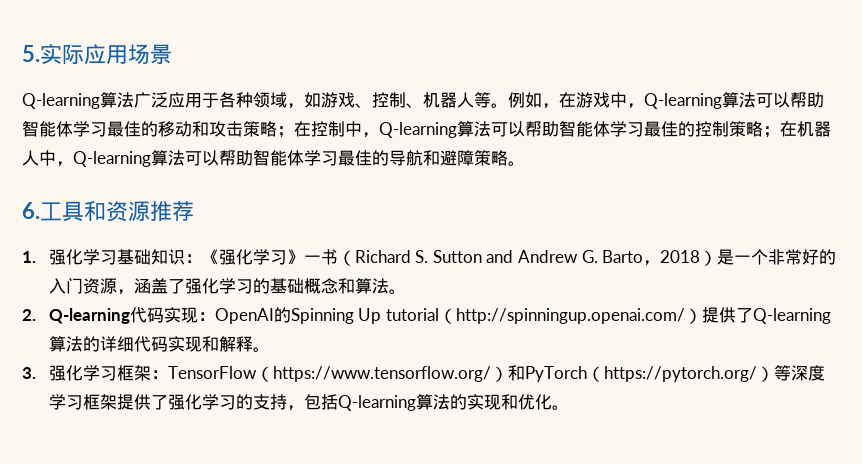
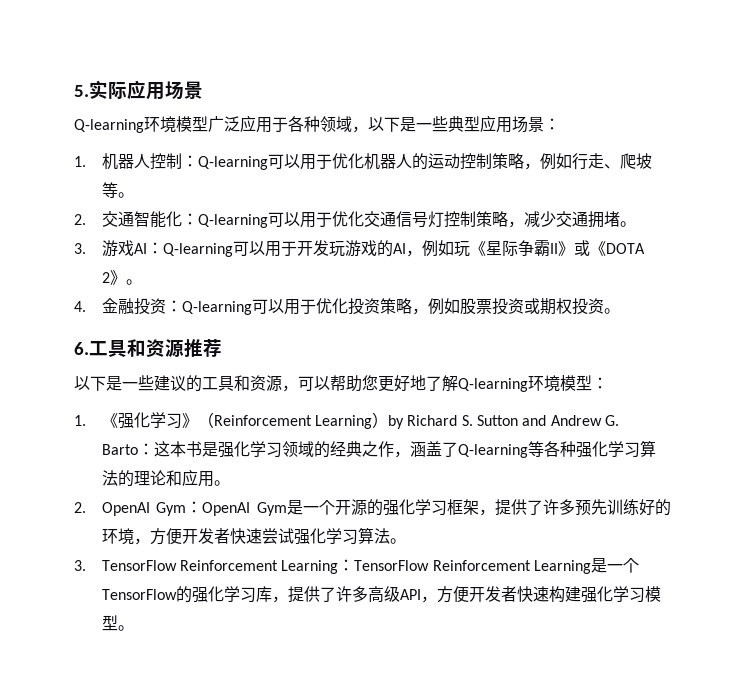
- Q-learning算法广泛应用于各种领域，如游戏、控制、机器人等。例如，在游戏中，Q-learning算法可以帮助智能体学习最佳的移动和攻击策略；在控制中，Q-learning算法可以帮助智能体学习最佳的控制策略；在机器人中，Q-learning算法可以帮助智能体学习最佳的导航和避障策略。
+ Q-learning环境模型广泛应用于各种领域，以下是一些典型应用场景：
+ 1.机器人控制：Q-learning可以用于优化机器人的运动控制策略，例如行走、爬坡等。
+ 2.交通智能化：Q-learning可以用于优化交通信号灯控制策略，减少交通拥堵。
+ 3.游戏AI：Q-learning可以用于开发玩游戏的AI，例如玩《星际争霸II》或《DOTA 2》。
+ 4.金融投资：Q-learning可以用于优化投资策略，例如股票投资或期权投资。
- 1.强化学习基础知识：《强化学习》一书（Richard S. Sutton and Andrew G. Barto，2018）是一个非常好的入门资源，涵盖了强化学习的基础概念和算法。
- 2. Q-learning代码实现：OpenAI的Spinning Up tutorial（http://spinningup.openai.com/）提供了Q-learning算法的详细代码实现和解释。
- 3.强化学习框架：TensorFlow（https://www.tensorflow.org/）和PyTorch（https://pytorch.org/）等深度学习框架提供了强化学习的支持，包括Q-learning算法的实现和优化。
+ 以下是一些建议的工具和资源，可以帮助您更好地了解Q-learning环境模型：
+ 1.《强化学习》（Reinforcement Learning）by Richard S. Sutton and Andrew G. Barto：这本书是强化学习领域的经典之作，涵盖了Q-learning等各种强化学习算法的理论和应用。
+ 2. OpenAI Gym：OpenAI Gym是一个开源的强化学习框架，提供了许多预先训练好的环境，方便开发者快速尝试强化学习算法。
+ 3. TensorFlow Reinforcement Learning：TensorFlow Reinforcement Learning是一个TensorFlow的强化学习库，提供了许多高级API，方便开发者快速构建强化学习模型。

